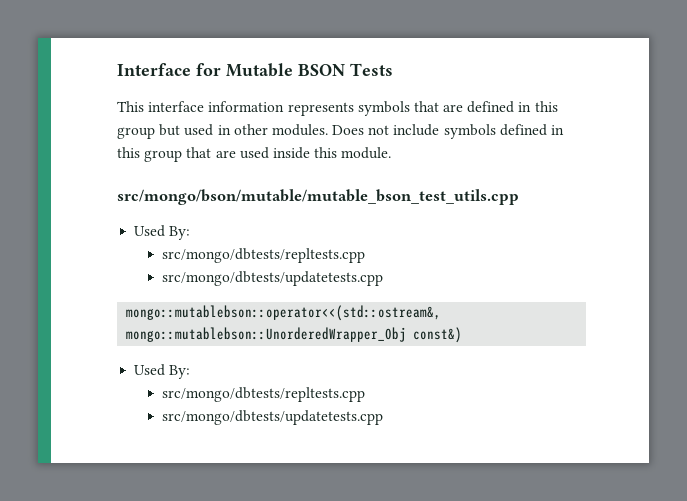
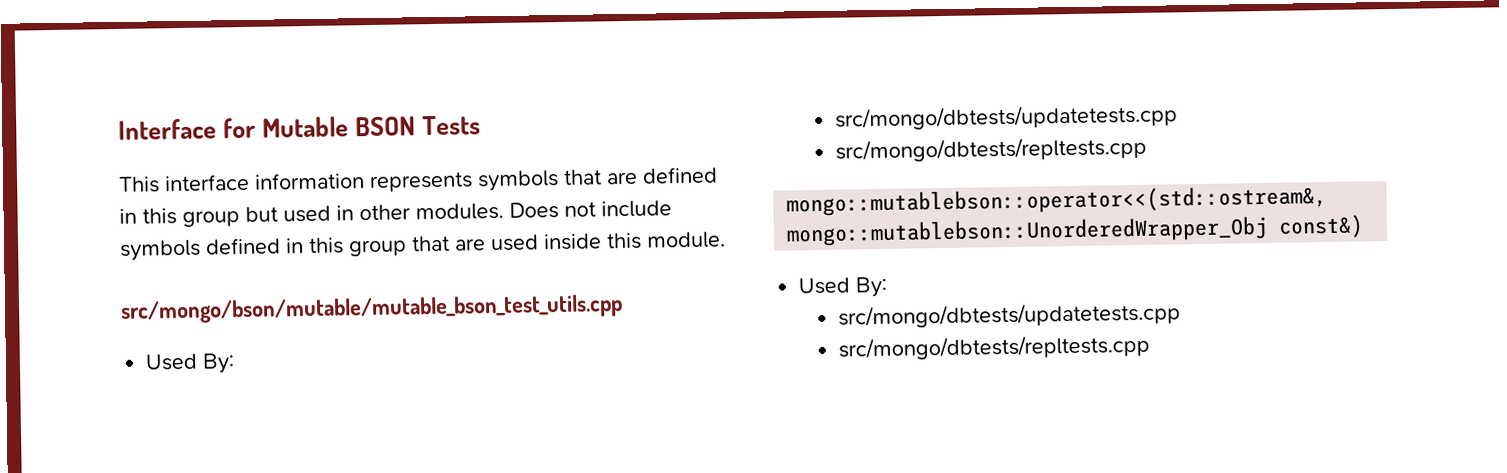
  src/mongo/bson/mutable/mutable_bson_test_utils.cpp
  Used By:
+ src/mongo/dbtests/updatetests.cpp
  src/mongo/dbtests/repltests.cpp
- src/mongo/dbtests/updatetests.cpp
  mongo::mutablebson::operator<<(std::ostream&, mongo::mutablebson::UnorderedWrapper_Obj const&)
  Used By:
+ src/mongo/dbtests/updatetests.cpp
  src/mongo/dbtests/repltests.cpp
- src/mongo/dbtests/updatetests.cpp

